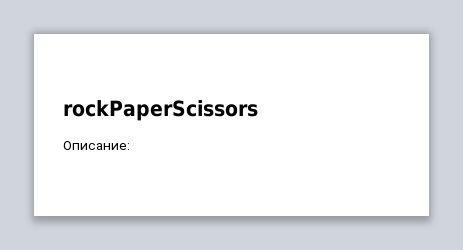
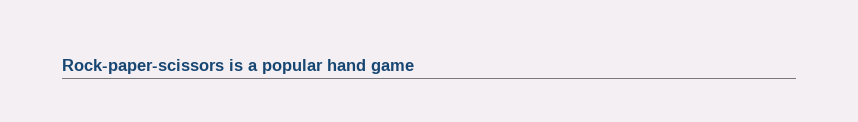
- rockPaperScissors
- Описание:
+ Rock-paper-scissors is a popular hand game

